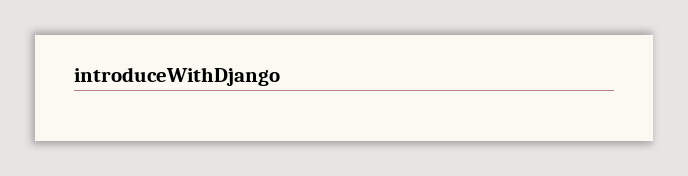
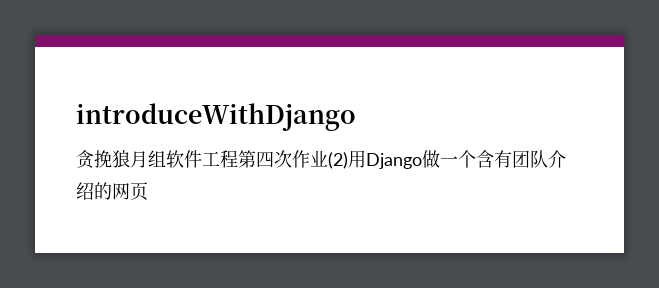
+ 贪挽狼月组软件工程第四次作业(2)用Django做一个含有团队介绍的网页

